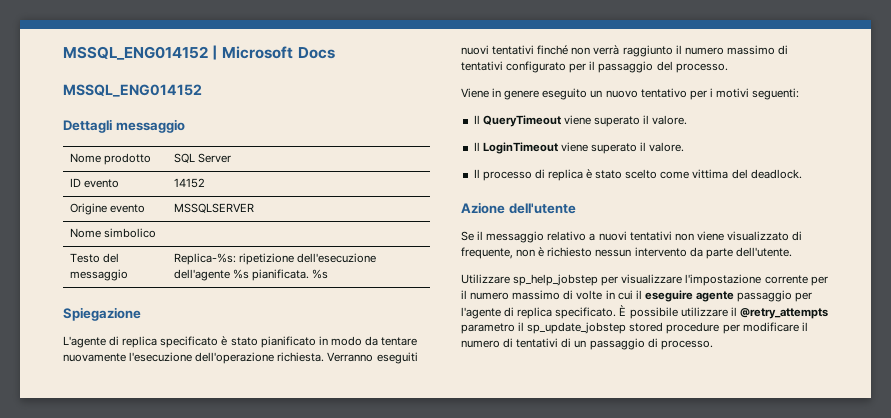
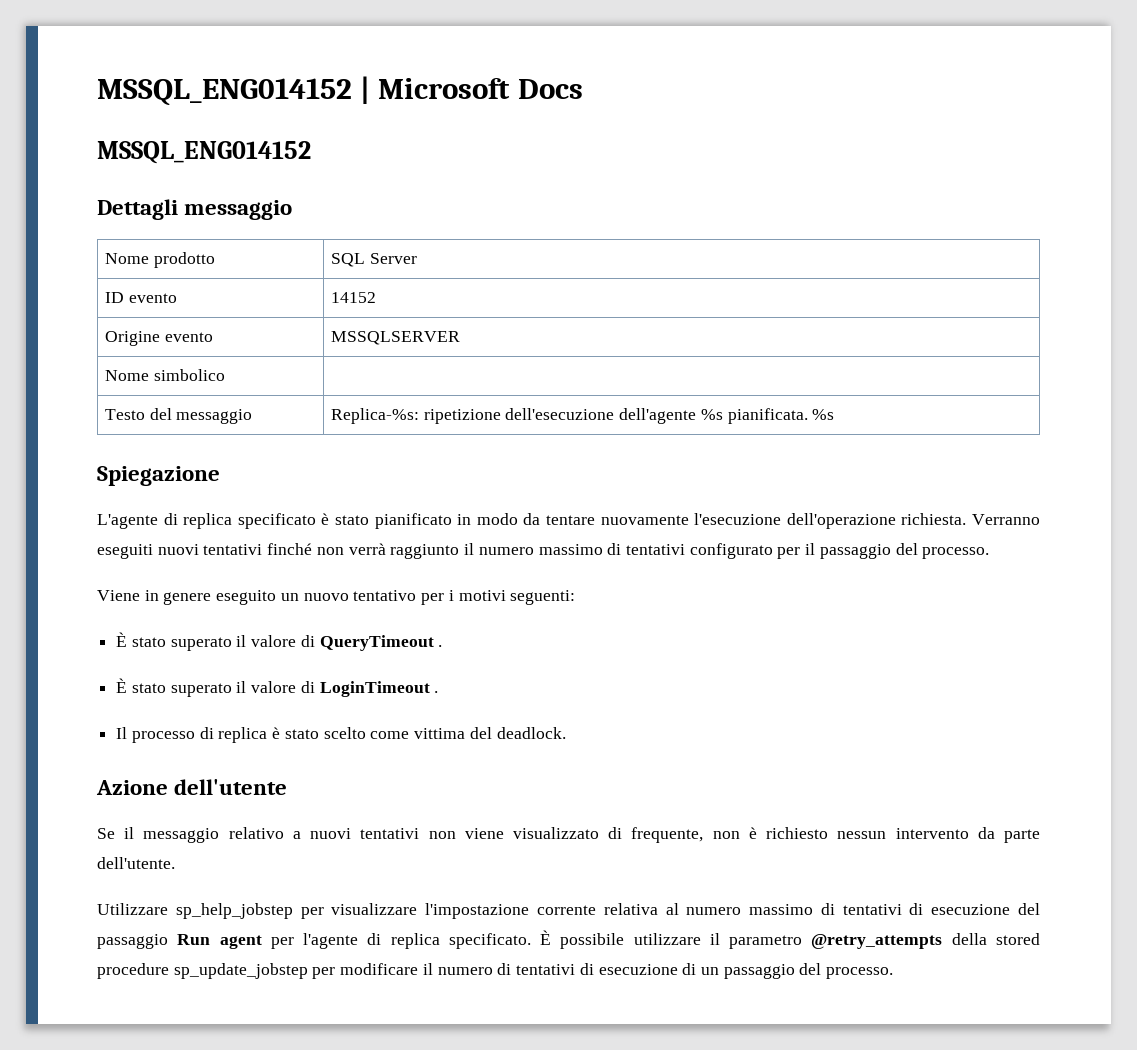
- Il QueryTimeout viene superato il valore.
- Il LoginTimeout viene superato il valore.
+ È stato superato il valore di QueryTimeout .
+ È stato superato il valore di LoginTimeout .
- Utilizzare sp_help_jobstep per visualizzare l'impostazione corrente per il numero massimo di volte in cui il eseguire agente passaggio per l'agente di replica specificato.
+ Utilizzare sp_help_jobstep per visualizzare l'impostazione corrente relativa al numero massimo di tentativi di esecuzione del passaggio Run agent per l'agente di replica specificato.
- È possibile utilizzare il @retry_attempts parametro il sp_update_jobstep stored procedure per modificare il numero di tentativi di un passaggio di processo.
+ È possibile utilizzare il parametro @retry_attempts della stored procedure sp_update_jobstep per modificare il numero di tentativi di esecuzione di un passaggio del processo.

